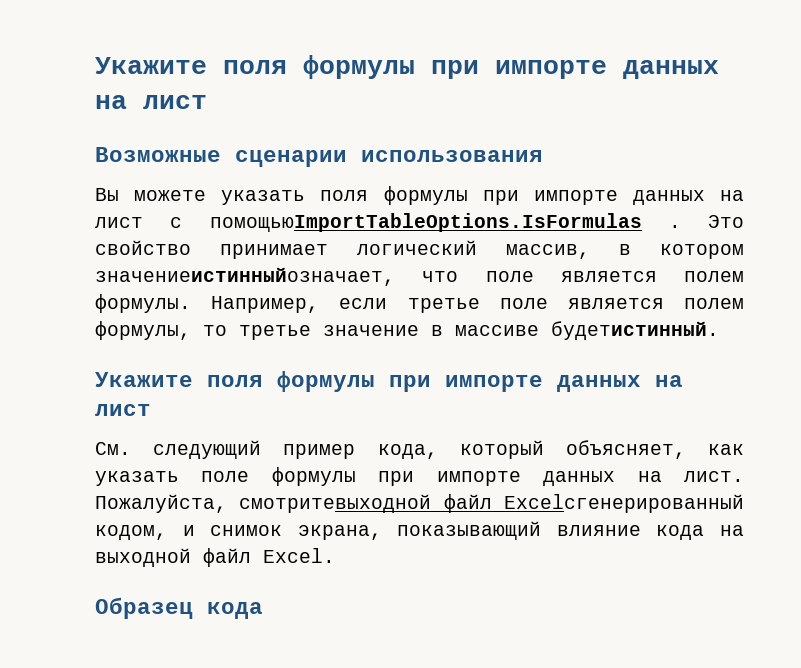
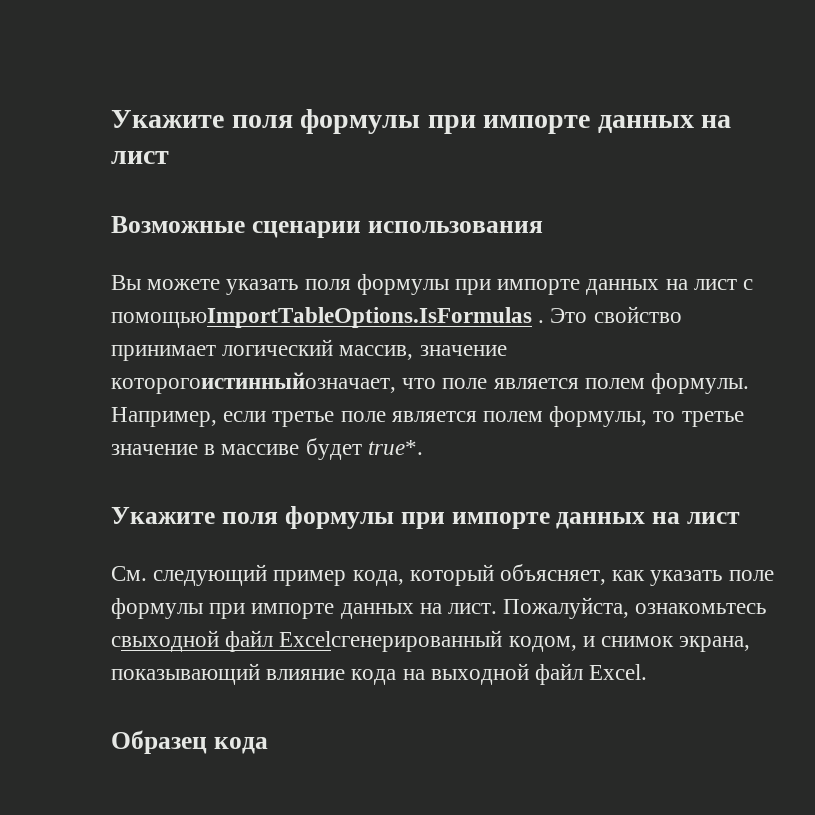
- Это свойство принимает логический массив, в котором значениеистинныйозначает, что поле является полем формулы.
+ Это свойство принимает логический массив, значение которогоистинныйозначает, что поле является полем формулы.
- Например, если третье поле является полем формулы, то третье значение в массиве будетистинный.
+ Например, если третье поле является полем формулы, то третье значение в массиве будет true*.
- Пожалуйста, смотритевыходной файл Excelсгенерированный кодом, и снимок экрана, показывающий влияние кода на выходной файл Excel.
+ Пожалуйста, ознакомьтесь свыходной файл Excelсгенерированный кодом, и снимок экрана, показывающий влияние кода на выходной файл Excel.

